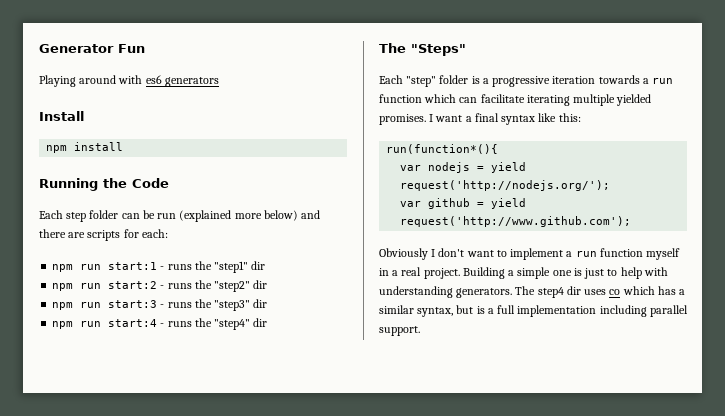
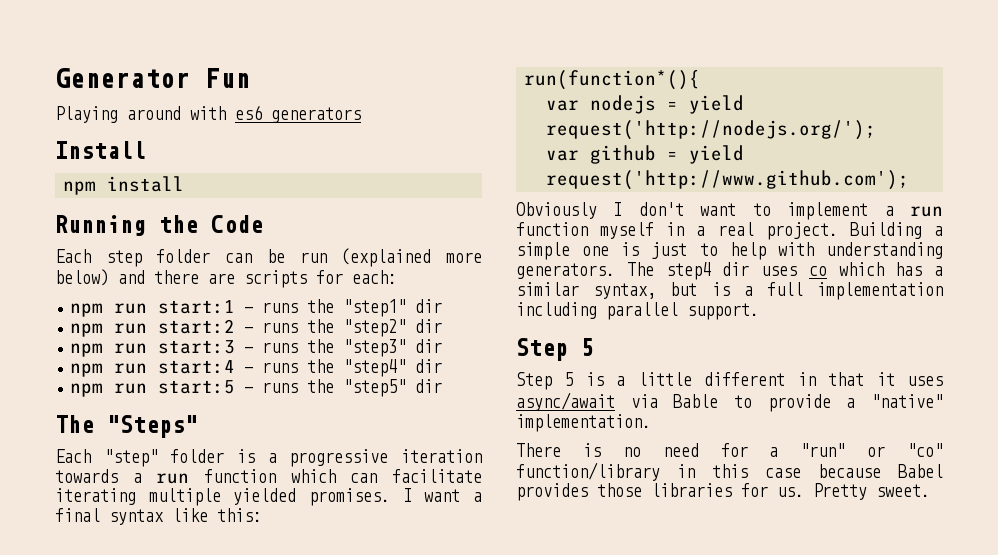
+ npm run start:5 - runs the "step5" dir
  The step4 dir uses co which has a similar syntax, but is a full implementation including parallel support.
+ Step 5
+ Step 5 is a little different in that it uses async/await via Bable to provide a "native" implementation.
+ There is no need for a "run" or "co" function/library in this case because Babel provides those libraries for us. Pretty sweet.

